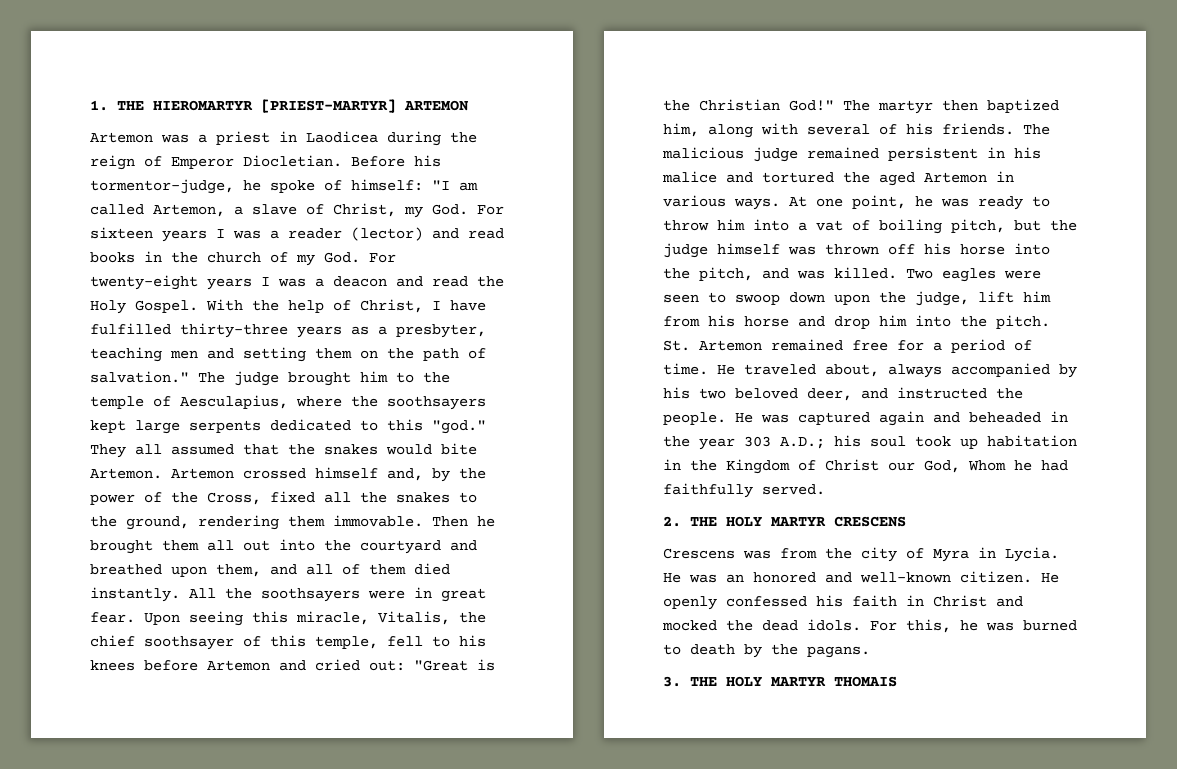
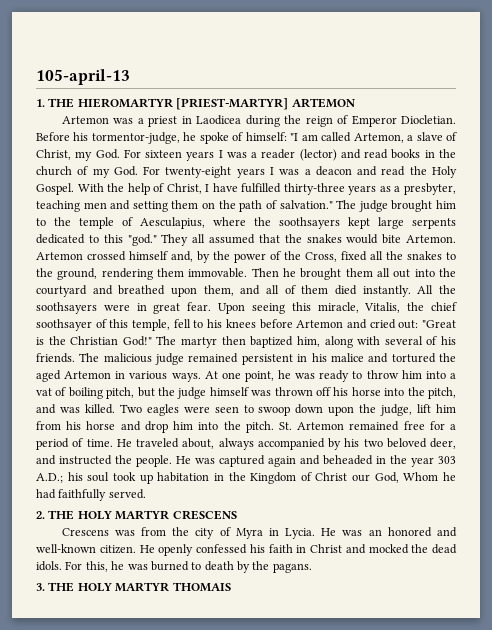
+ 105-april-13

